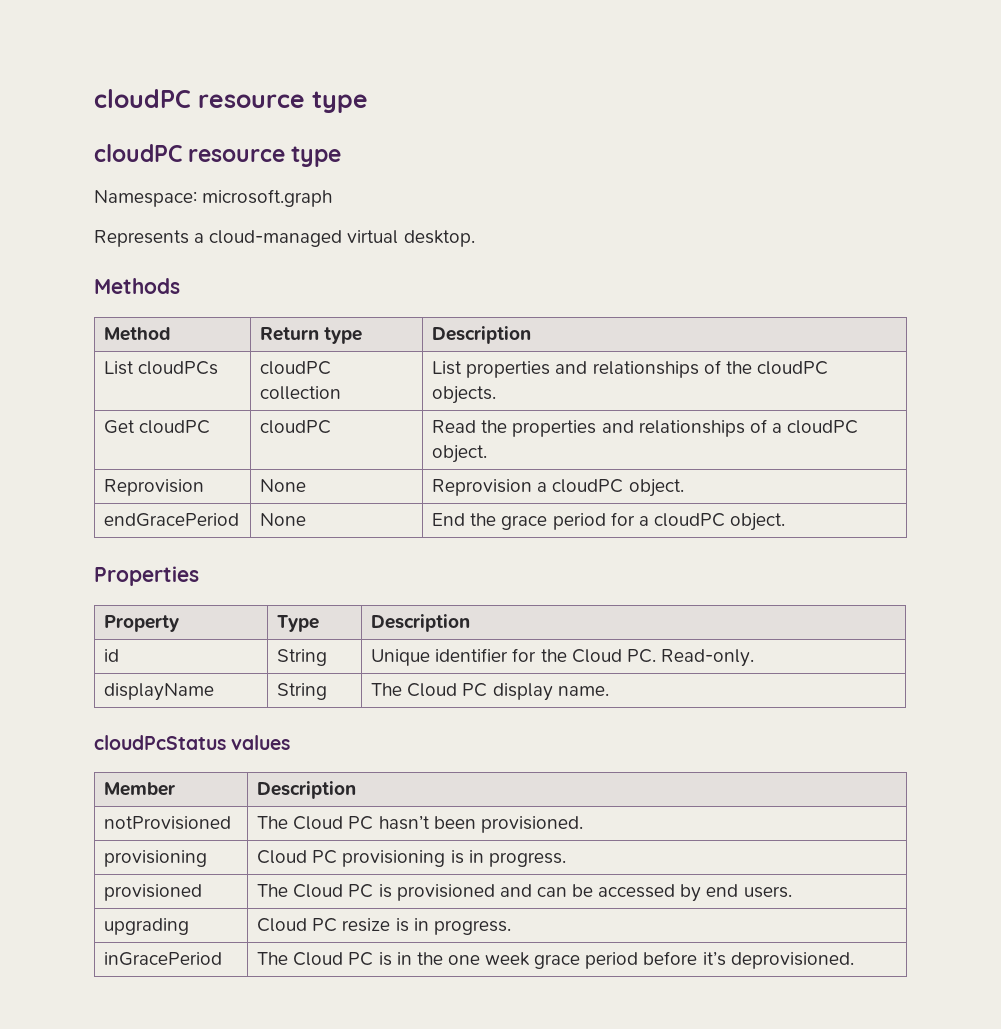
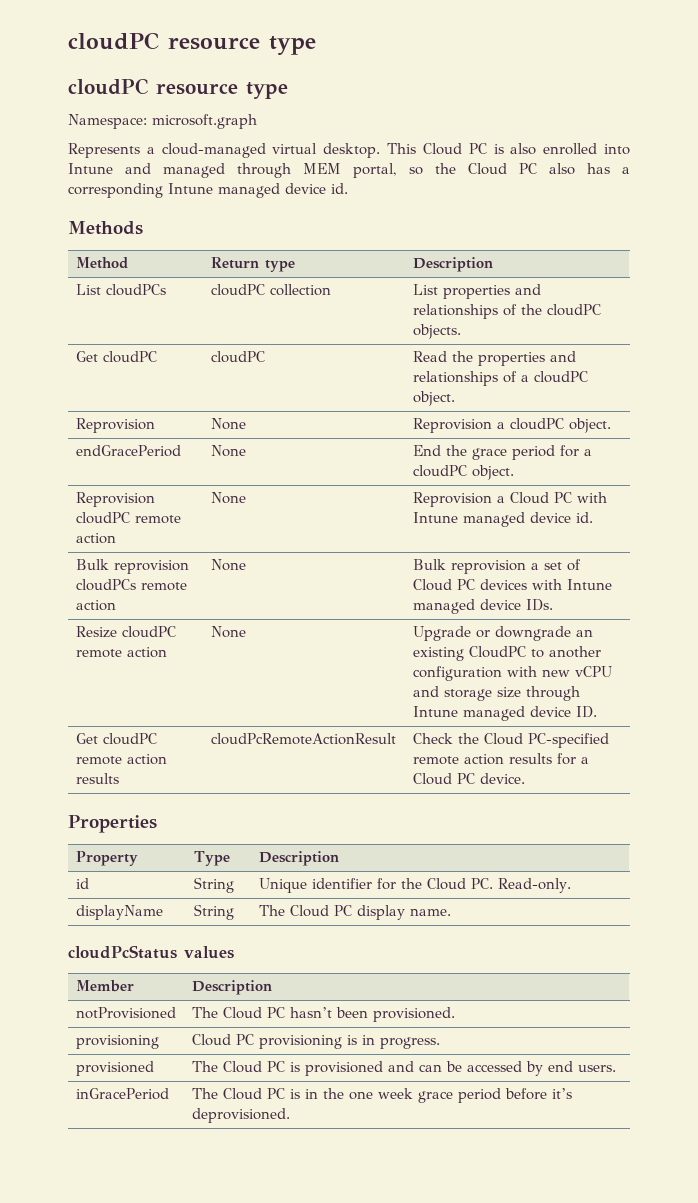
+ This Cloud PC is also enrolled into Intune and managed through MEM portal, so the Cloud PC also has a corresponding Intune managed device id.
+ Reprovision cloudPC remote action | None | Reprovision a Cloud PC with Intune managed device id.
+ Bulk reprovision cloudPCs remote action | None | Bulk reprovision a set of Cloud PC devices with Intune managed device IDs.
+ Resize cloudPC remote action | None | Upgrade or downgrade an existing CloudPC to another configuration with new vCPU and storage size through Intune managed device ID.
+ Get cloudPC remote action results | cloudPcRemoteActionResult | Check the Cloud PC-specified remote action results for a Cloud PC device.
- upgrading | Cloud PC resize is in progress.

